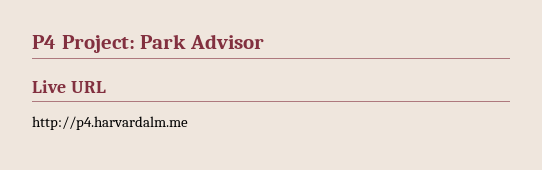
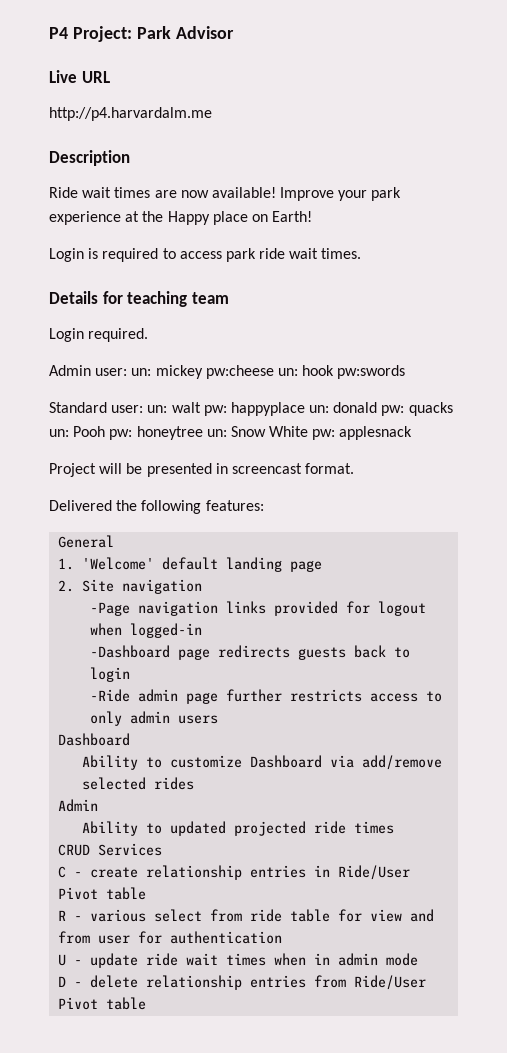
+ Description
+ Ride wait times are now available! Improve your park experience at the Happy place on Earth!
+ Login is required to access park ride wait times.
+ Details for teaching team
+ Login required.
+ Admin user: un: mickey pw:cheese un: hook pw:swords
+ Standard user: un: walt pw: happyplace un: donald pw: quacks un: Pooh pw: honeytree un: Snow White pw: applesnack
+ Project will be presented in screencast format.
+ Delivered the following features:
+ General
+ 1. 'Welcome' default landing page
+ 2. Site navigation
+ -Page navigation links provided for logout when logged-in
+ -Dashboard page redirects guests back to login
+ -Ride admin page further restricts access to only admin users
+ Dashboard
+ Ability to customize Dashboard via add/remove selected rides
+ Admin
+ Ability to updated projected ride times
+ CRUD Services
+ C - create relationship entries in Ride/User Pivot table
+ R - various select from ride table for view and from user for authentication
+ U - update ride wait times when in admin mode
+ D - delete relationship entries from Ride/User Pivot table

